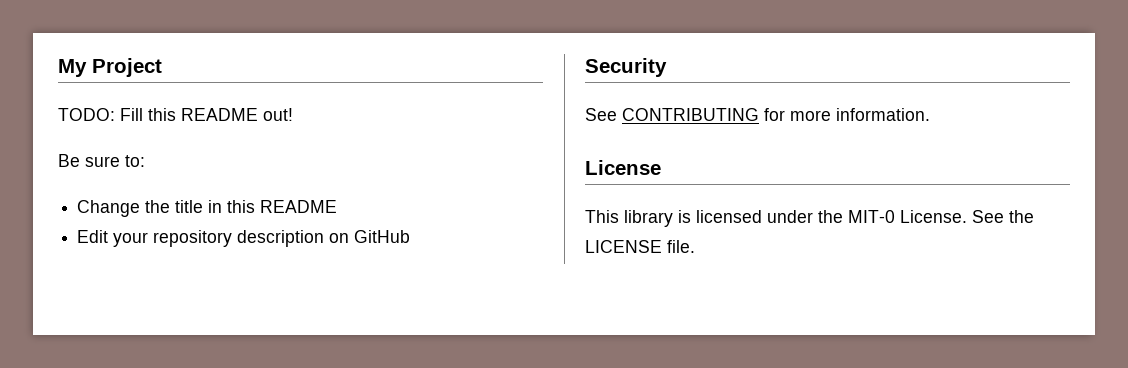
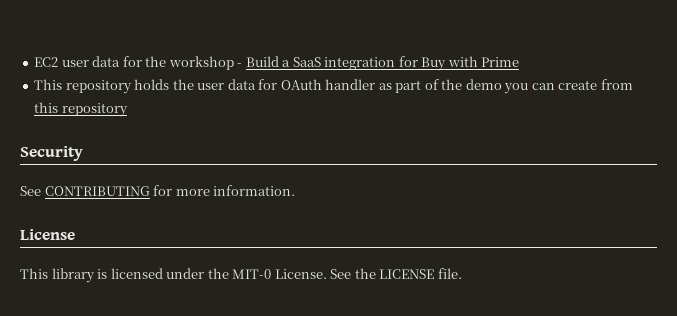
- My Project
- TODO: Fill this README out!
- Be sure to:
- Change the title in this README
- Edit your repository description on GitHub
+ EC2 user data for the workshop - Build a SaaS integration for Buy with Prime
+ This repository holds the user data for OAuth handler as part of the demo you can create from this repository

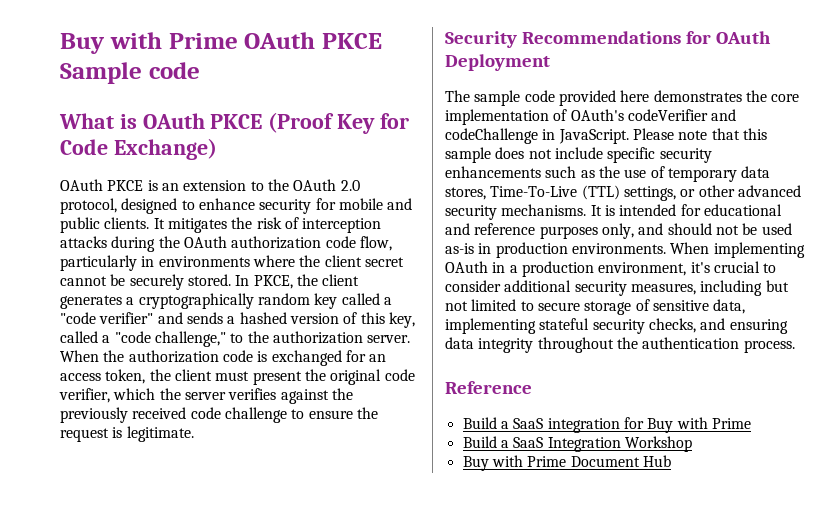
- EC2 user data for the workshop - Build a SaaS integration for Buy with Prime
+ Buy with Prime OAuth PKCE Sample code
+ What is OAuth PKCE (Proof Key for Code Exchange)
+ OAuth PKCE is an extension to the OAuth 2.0 protocol, designed to enhance security for mobile and public clients. It mitigates the risk of interception attacks during the OAuth authorization code flow, particularly in environments where the client secret cannot be securely stored. In PKCE, the client generates a cryptographically random key called a "code verifier" and sends a hashed version of this key, called a "code challenge," to the authorization server. When the authorization code is exchanged for an access token, the client must present the original code verifier, which the server verifies against the previously received code challenge to ensure the request is legitimate.
+ Security Recommendations for OAuth Deployment
+ The sample code provided here demonstrates the core implementation of OAuth's codeVerifier and codeChallenge in JavaScript. Please note that this sample does not include specific security enhancements such as the use of temporary data stores, Time-To-Live (TTL) settings, or other advanced security mechanisms. It is intended for educational and reference purposes only, and should not be used as-is in production environments. When implementing OAuth in a production environment, it's crucial to consider additional security measures, including but not limited to secure storage of sensitive data, implementing stateful security checks, and ensuring data integrity throughout the authentication process.
+ Reference
+ Build a SaaS integration for Buy with Prime
- This repository holds the user data for OAuth handler as part of the demo you can create from this repository
- Security
- See CONTRIBUTING for more information.
- License
- This library is licensed under the MIT-0 License. See the LICENSE file.
+ Build a SaaS Integration Workshop
+ Buy with Prime Document Hub

